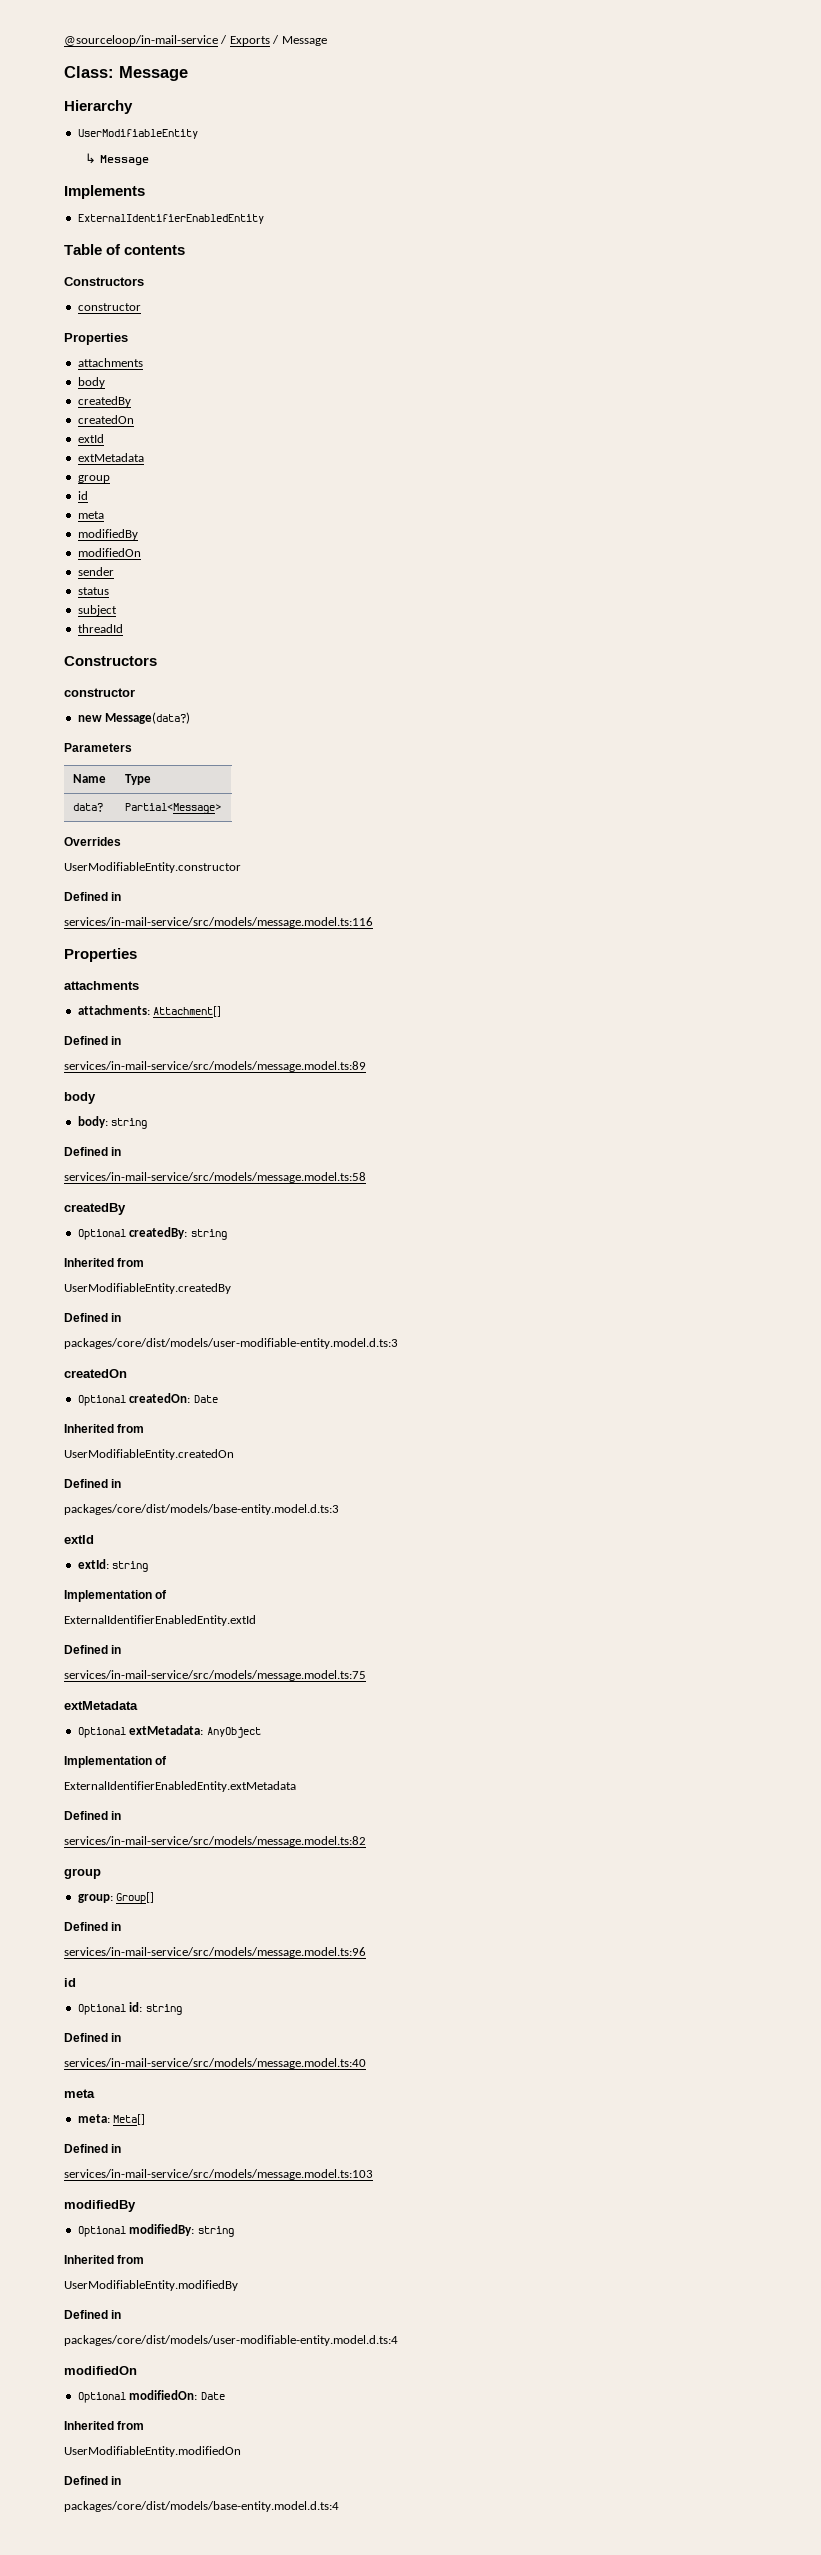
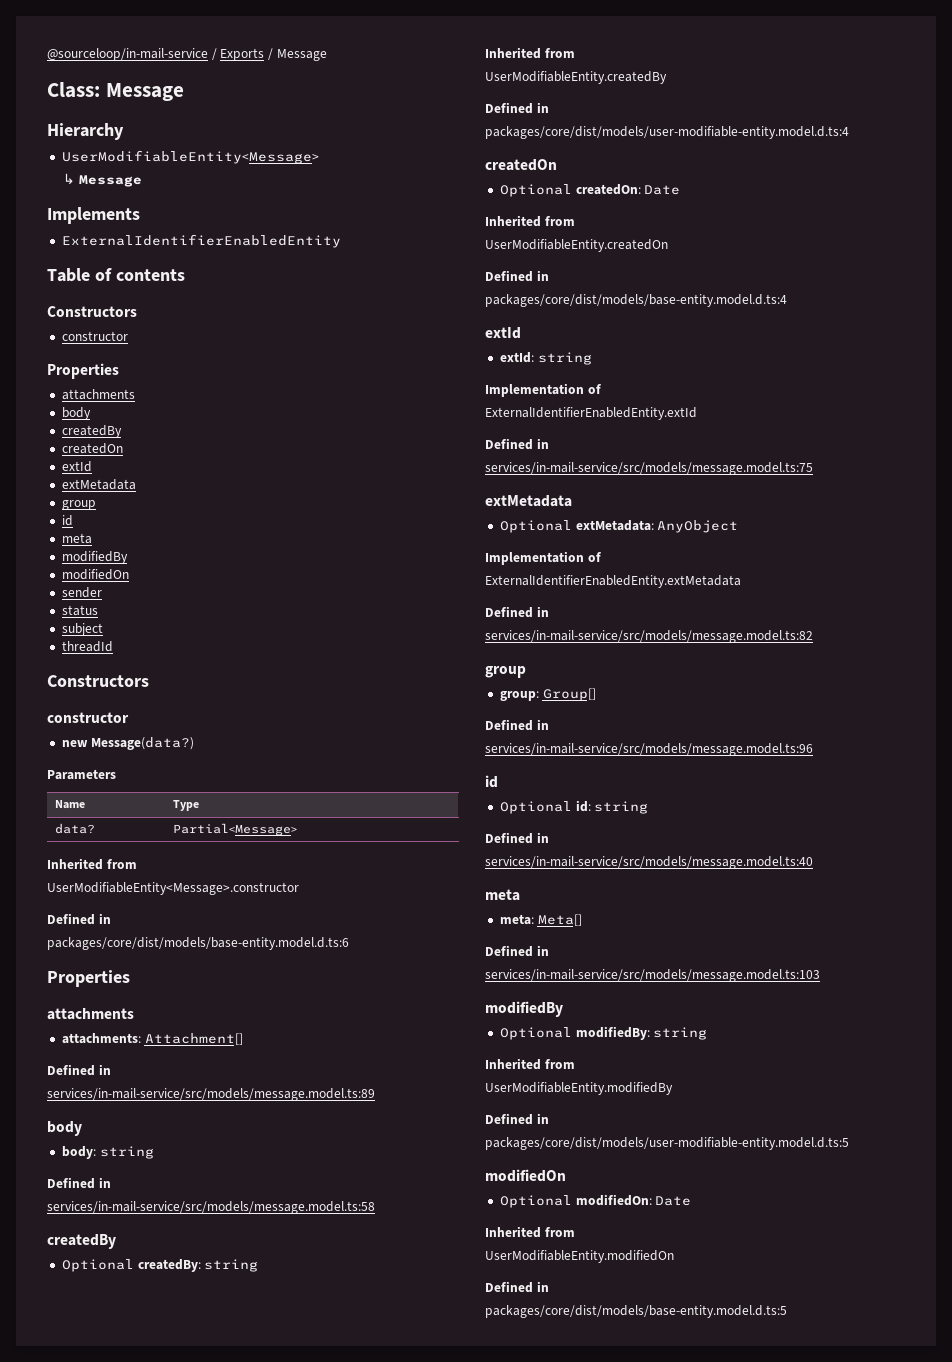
- UserModifiableEntity
+ UserModifiableEntity<Message>
  data? | Partial<Message>
- Overrides
- UserModifiableEntity.constructor
+ Inherited from
+ UserModifiableEntity<Message>.constructor
  Defined in
- services/in-mail-service/src/models/message.model.ts:116
+ packages/core/dist/models/base-entity.model.d.ts:6
- packages/core/dist/models/user-modifiable-entity.model.d.ts:3
+ packages/core/dist/models/user-modifiable-entity.model.d.ts:4
- packages/core/dist/models/base-entity.model.d.ts:3
+ packages/core/dist/models/base-entity.model.d.ts:4
- packages/core/dist/models/user-modifiable-entity.model.d.ts:4
+ packages/core/dist/models/user-modifiable-entity.model.d.ts:5
- packages/core/dist/models/base-entity.model.d.ts:4
+ packages/core/dist/models/base-entity.model.d.ts:5

